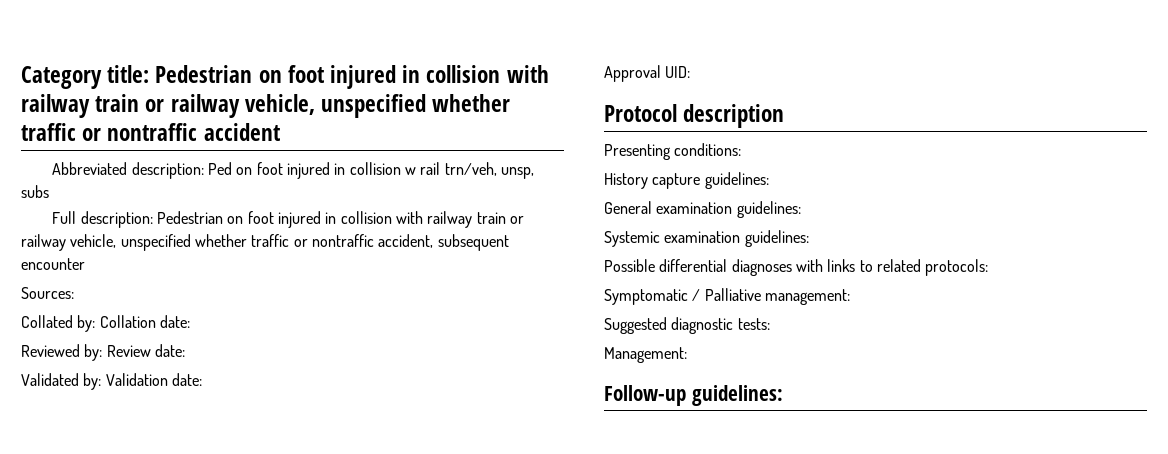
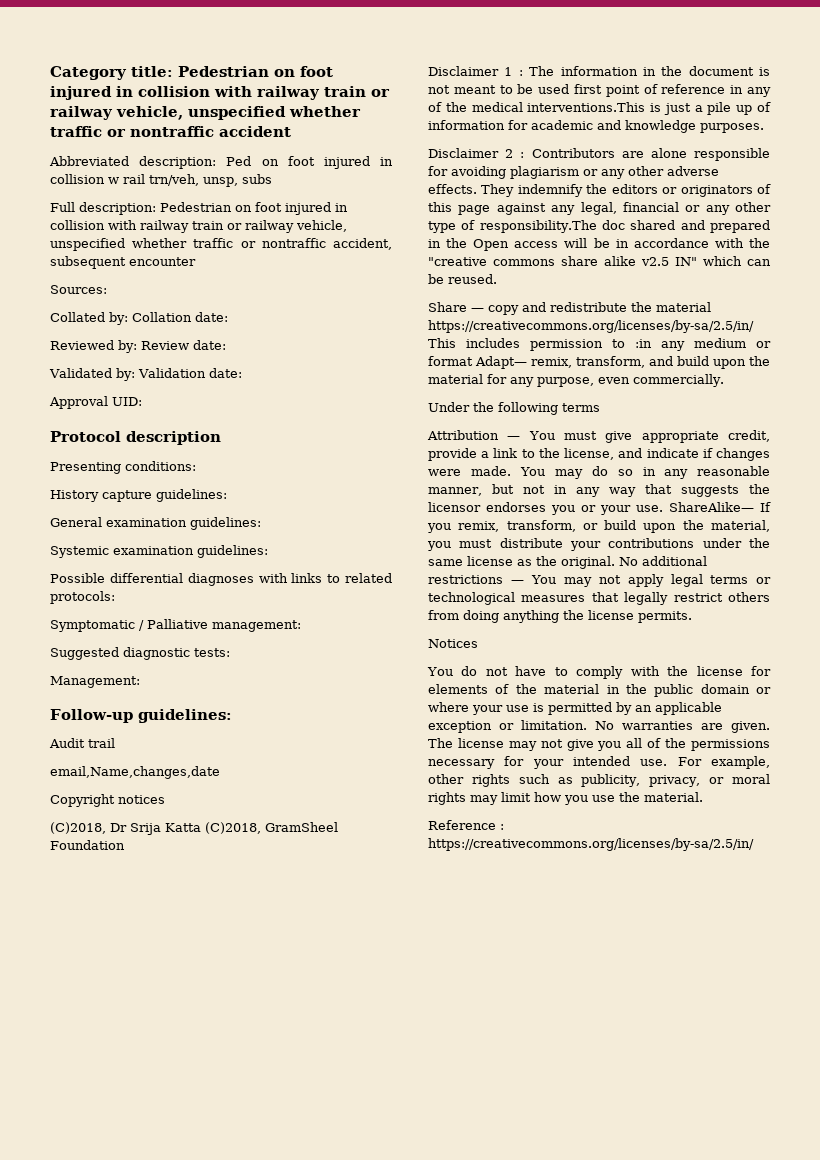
+ Audit trail
+ email,Name,changes,date
+ Copyright notices
+ (C)2018, Dr Srija Katta (C)2018, GramSheel Foundation
+ Disclaimer 1 : The information in the document is not meant to be used first point of reference in any of the medical interventions.This is just a pile up of information for academic and knowledge purposes.
+ Disclaimer 2 : Contributors are alone responsible for avoiding plagiarism or any other adverse effects. They indemnify the editors or originators of this page against any legal, financial or any other type of responsibility.The doc shared and prepared in the Open access will be in accordance with the "creative commons share alike v2.5 IN" which can be reused.
+ Share — copy and redistribute the material https://creativecommons.org/licenses/by-sa/2.5/in/ This includes permission to :in any medium or format Adapt— remix, transform, and build upon the material for any purpose, even commercially.
+ Under the following terms
+ Attribution — You must give appropriate credit, provide a link to the license, and indicate if changes were made. You may do so in any reasonable manner, but not in any way that suggests the licensor endorses you or your use. ShareAlike— If you remix, transform, or build upon the material, you must distribute your contributions under the same license as the original. No additional restrictions — You may not apply legal terms or technological measures that legally restrict others from doing anything the license permits.
+ Notices
+ You do not have to comply with the license for elements of the material in the public domain or where your use is permitted by an applicable exception or limitation. No warranties are given. The license may not give you all of the permissions necessary for your intended use. For example, other rights such as publicity, privacy, or moral rights may limit how you use the material.
+ Reference : https://creativecommons.org/licenses/by-sa/2.5/in/

